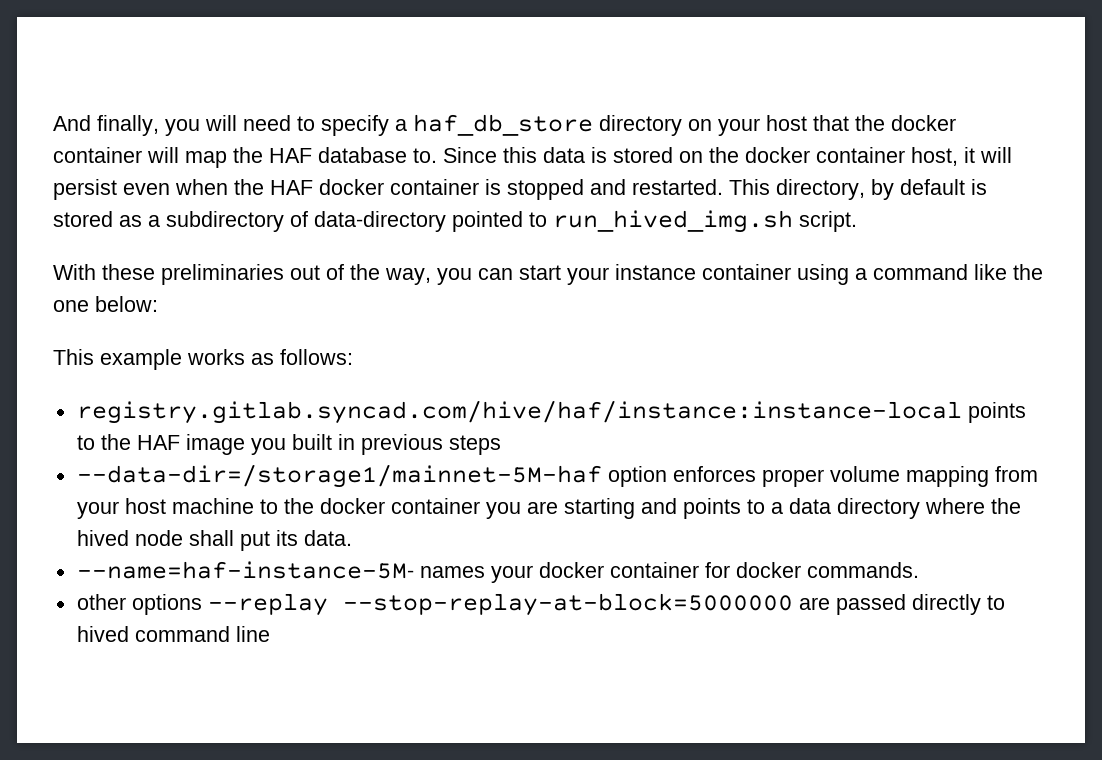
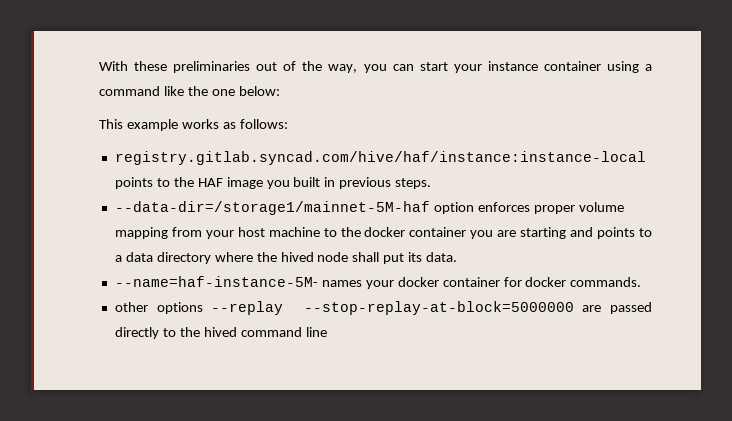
- And finally, you will need to specify a haf_db_store directory on your host that the docker container will map the HAF database to. Since this data is stored on the docker container host, it will persist even when the HAF docker container is stopped and restarted. This directory, by default is stored as a subdirectory of data-directory pointed to run_hived_img.sh script.
- registry.gitlab.syncad.com/hive/haf/instance:instance-local points to the HAF image you built in previous steps
+ registry.gitlab.syncad.com/hive/haf/instance:instance-local points to the HAF image you built in previous steps.
- other options --replay --stop-replay-at-block=5000000 are passed directly to hived command line
+ other options --replay --stop-replay-at-block=5000000 are passed directly to the hived command line

